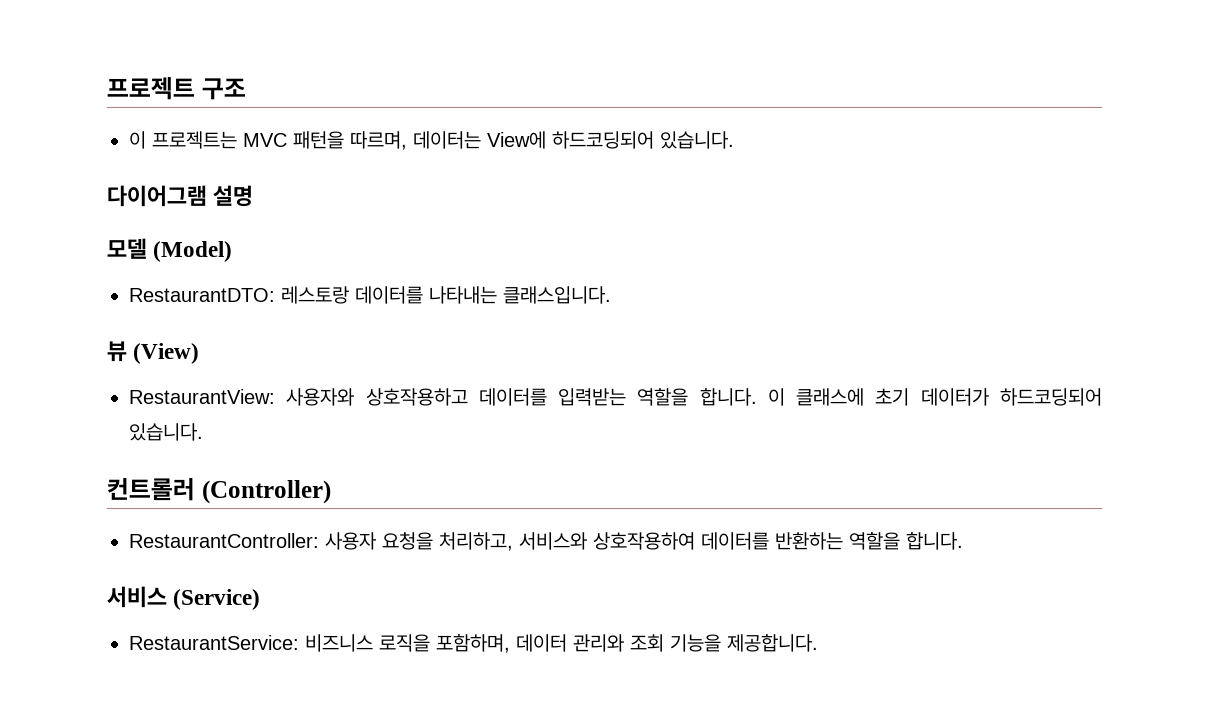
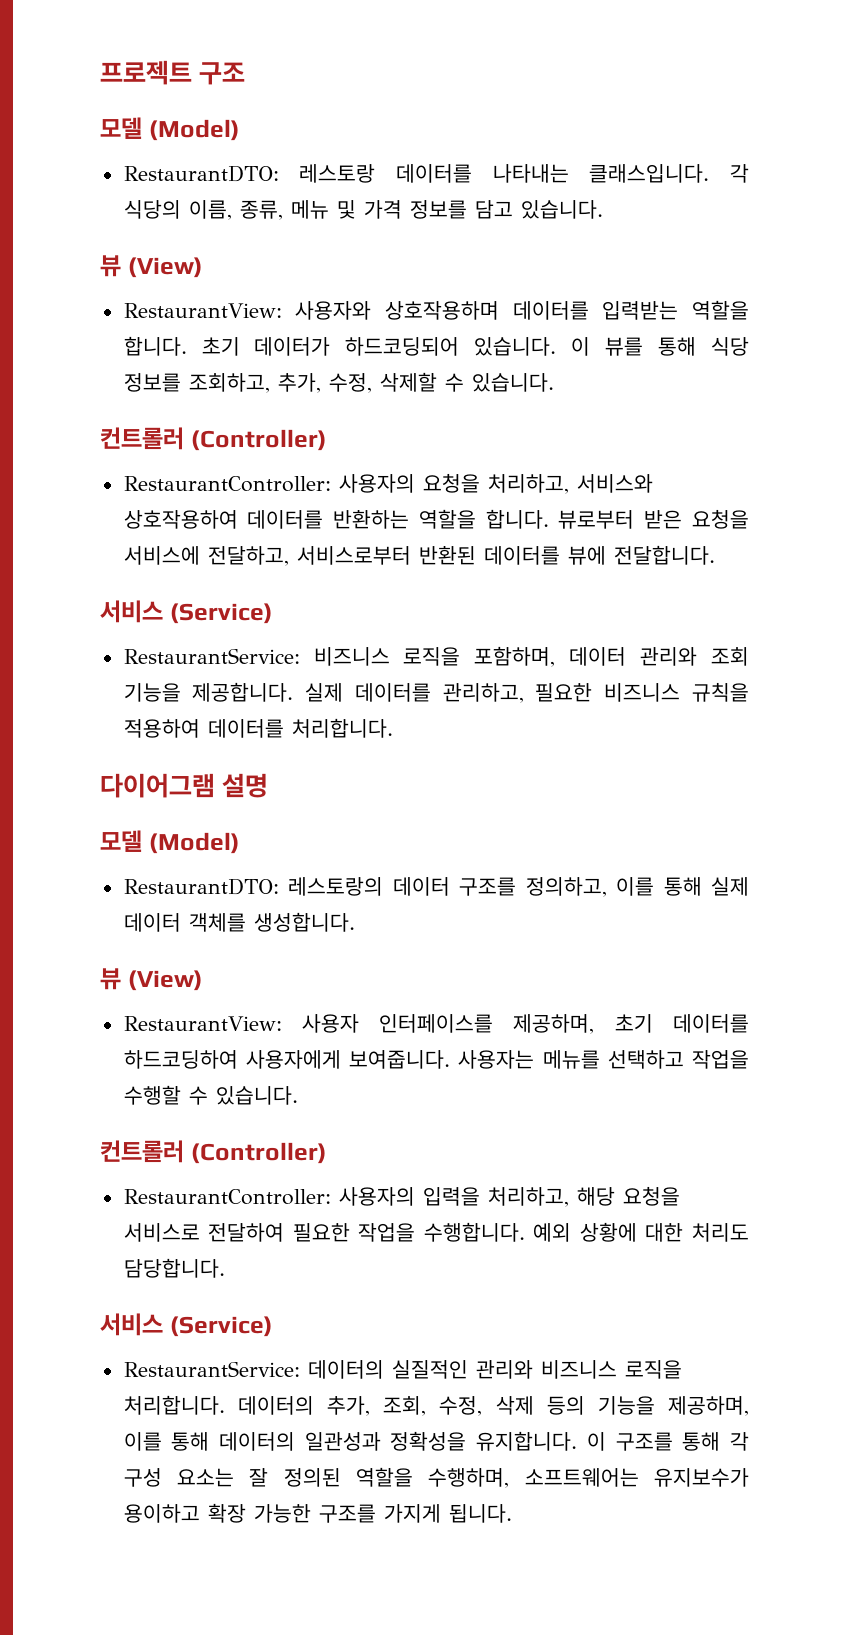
- 이 프로젝트는 MVC 패턴을 따르며, 데이터는 View에 하드코딩되어 있습니다.
- 다이어그램 설명
+ 각 식당의 이름, 종류, 메뉴 및 가격 정보를 담고 있습니다.
- RestaurantView: 사용자와 상호작용하고 데이터를 입력받는 역할을 합니다.
+ RestaurantView: 사용자와 상호작용하며 데이터를 입력받는 역할을 합니다.
- 이 클래스에 초기 데이터가 하드코딩되어 있습니다.
+ 초기 데이터가 하드코딩되어 있습니다. 이 뷰를 통해 식당 정보를 조회하고, 추가, 수정, 삭제할 수 있습니다.
  컨트롤러 (Controller)
- RestaurantController: 사용자 요청을 처리하고, 서비스와 상호작용하여 데이터를 반환하는 역할을 합니다.
+ RestaurantController: 사용자의 요청을 처리하고, 서비스와 상호작용하여 데이터를 반환하는 역할을 합니다. 뷰로부터 받은 요청을 서비스에 전달하고, 서비스로부터 반환된 데이터를 뷰에 전달합니다.
+ 실제 데이터를 관리하고, 필요한 비즈니스 규칙을 적용하여 데이터를 처리합니다.
+ 다이어그램 설명
+ 모델 (Model)
+ RestaurantDTO: 레스토랑의 데이터 구조를 정의하고, 이를 통해 실제 데이터 객체를 생성합니다.
+ 뷰 (View)
+ RestaurantView: 사용자 인터페이스를 제공하며, 초기 데이터를 하드코딩하여 사용자에게 보여줍니다. 사용자는 메뉴를 선택하고 작업을 수행할 수 있습니다.
+ 컨트롤러 (Controller)
+ RestaurantController: 사용자의 입력을 처리하고, 해당 요청을 서비스로 전달하여 필요한 작업을 수행합니다. 예외 상황에 대한 처리도 담당합니다.
+ 서비스 (Service)
+ RestaurantService: 데이터의 실질적인 관리와 비즈니스 로직을 처리합니다. 데이터의 추가, 조회, 수정, 삭제 등의 기능을 제공하며, 이를 통해 데이터의 일관성과 정확성을 유지합니다. 이 구조를 통해 각 구성 요소는 잘 정의된 역할을 수행하며, 소프트웨어는 유지보수가 용이하고 확장 가능한 구조를 가지게 됩니다.

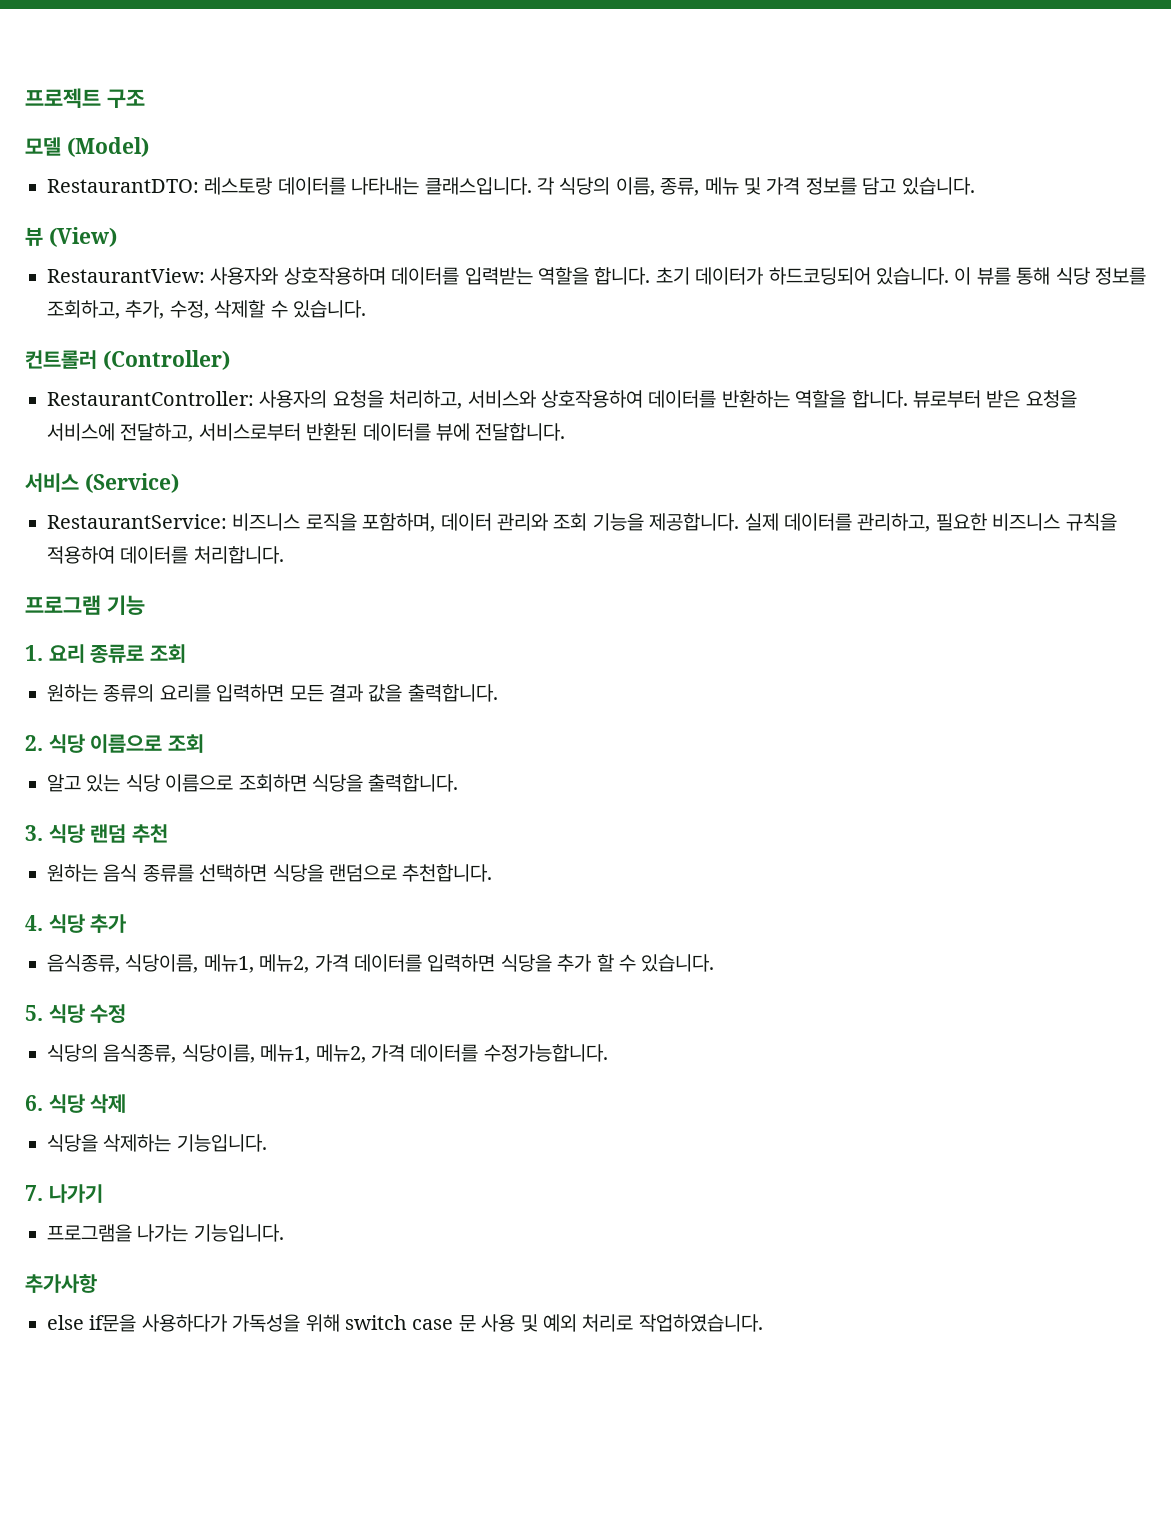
- 다이어그램 설명
- 모델 (Model)
- RestaurantDTO: 레스토랑의 데이터 구조를 정의하고, 이를 통해 실제 데이터 객체를 생성합니다.
- 뷰 (View)
- RestaurantView: 사용자 인터페이스를 제공하며, 초기 데이터를 하드코딩하여 사용자에게 보여줍니다. 사용자는 메뉴를 선택하고 작업을 수행할 수 있습니다.
- 컨트롤러 (Controller)
- RestaurantController: 사용자의 입력을 처리하고, 해당 요청을 서비스로 전달하여 필요한 작업을 수행합니다. 예외 상황에 대한 처리도 담당합니다.
- 서비스 (Service)
- RestaurantService: 데이터의 실질적인 관리와 비즈니스 로직을 처리합니다. 데이터의 추가, 조회, 수정, 삭제 등의 기능을 제공하며, 이를 통해 데이터의 일관성과 정확성을 유지합니다. 이 구조를 통해 각 구성 요소는 잘 정의된 역할을 수행하며, 소프트웨어는 유지보수가 용이하고 확장 가능한 구조를 가지게 됩니다.
+ 프로그램 기능
+ 1. 요리 종류로 조회
+ 원하는 종류의 요리를 입력하면 모든 결과 값을 출력합니다.
+ 2. 식당 이름으로 조회
+ 알고 있는 식당 이름으로 조회하면 식당을 출력합니다.
+ 3. 식당 랜덤 추천
+ 원하는 음식 종류를 선택하면 식당을 랜덤으로 추천합니다.
+ 4. 식당 추가
+ 음식종류, 식당이름, 메뉴1, 메뉴2, 가격 데이터를 입력하면 식당을 추가 할 수 있습니다.
+ 5. 식당 수정
+ 식당의 음식종류, 식당이름, 메뉴1, 메뉴2, 가격 데이터를 수정가능합니다.
+ 6. 식당 삭제
+ 식당을 삭제하는 기능입니다.
+ 7. 나가기
+ 프로그램을 나가는 기능입니다.
+ 추가사항
+ else if문을 사용하다가 가독성을 위해 switch case 문 사용 및 예외 처리로 작업하였습니다.

